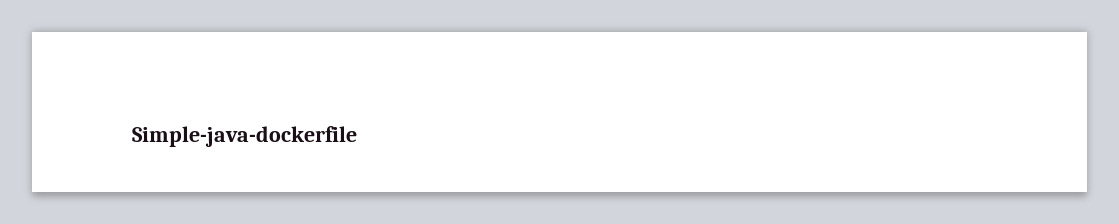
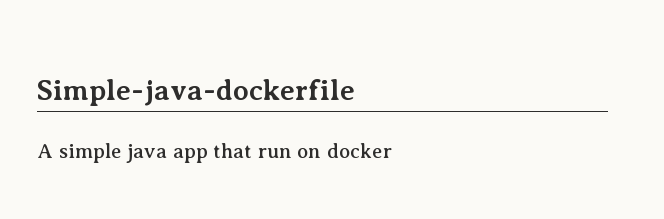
+ A simple java app that run on docker

